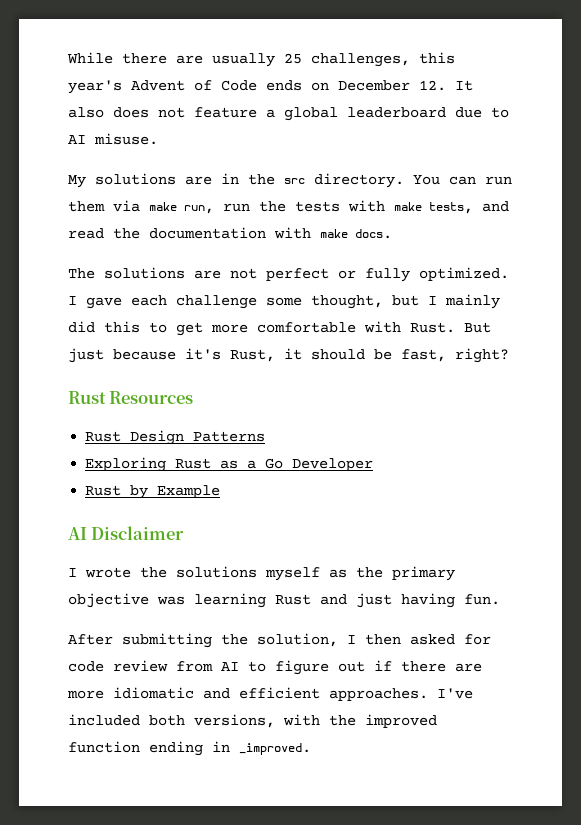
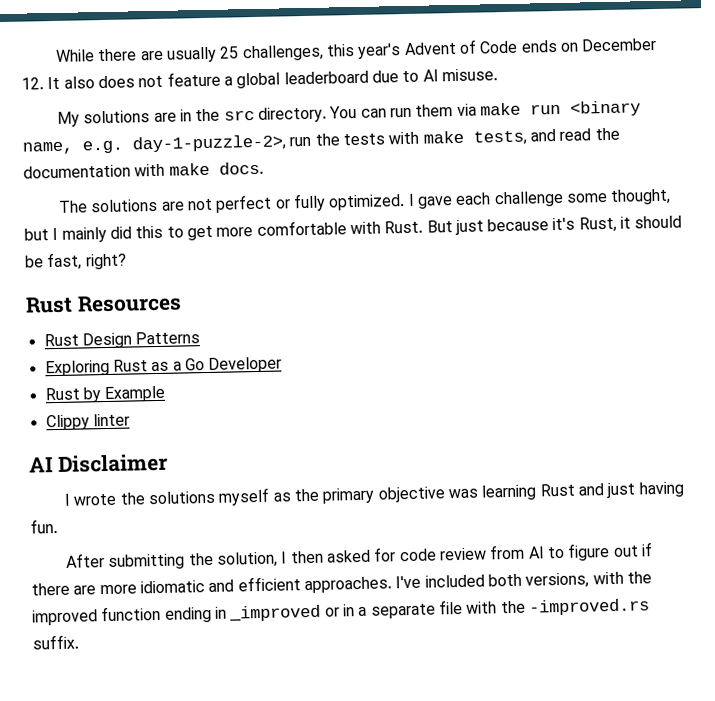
- You can run them via make run, run the tests with make tests, and read the documentation with make docs.
+ You can run them via make run <binary name, e.g. day-1-puzzle-2>, run the tests with make tests, and read the documentation with make docs.
+ Clippy linter
- I've included both versions, with the improved function ending in _improved.
+ I've included both versions, with the improved function ending in _improved or in a separate file with the -improved.rs suffix.

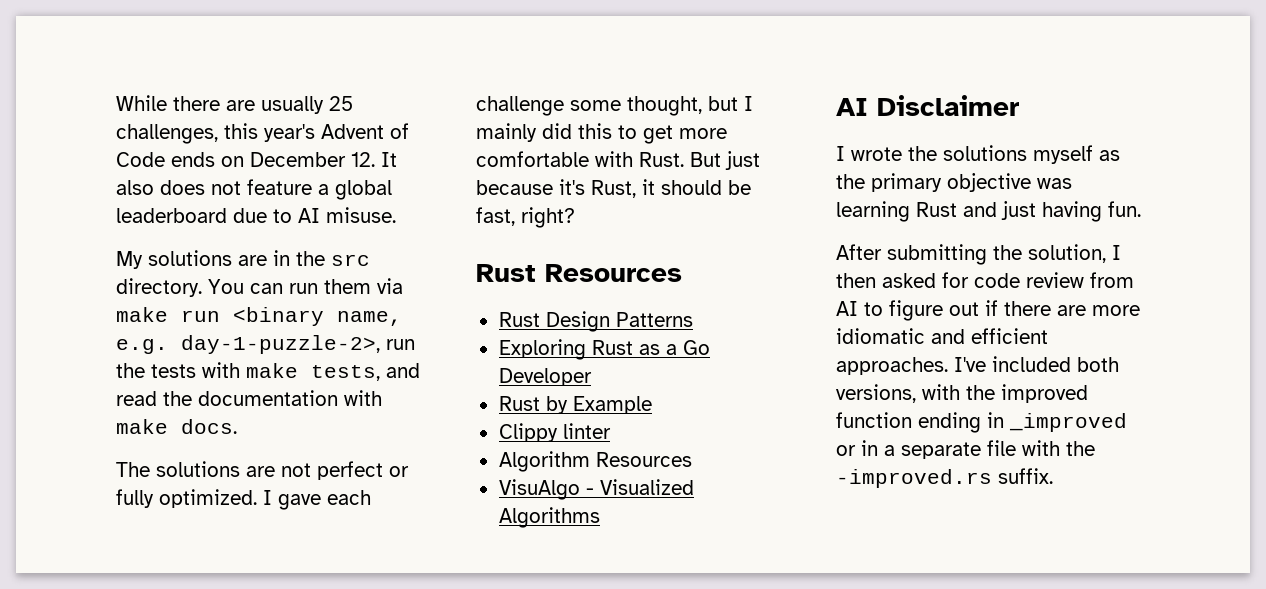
+ Algorithm Resources
+ VisuAlgo - Visualized Algorithms

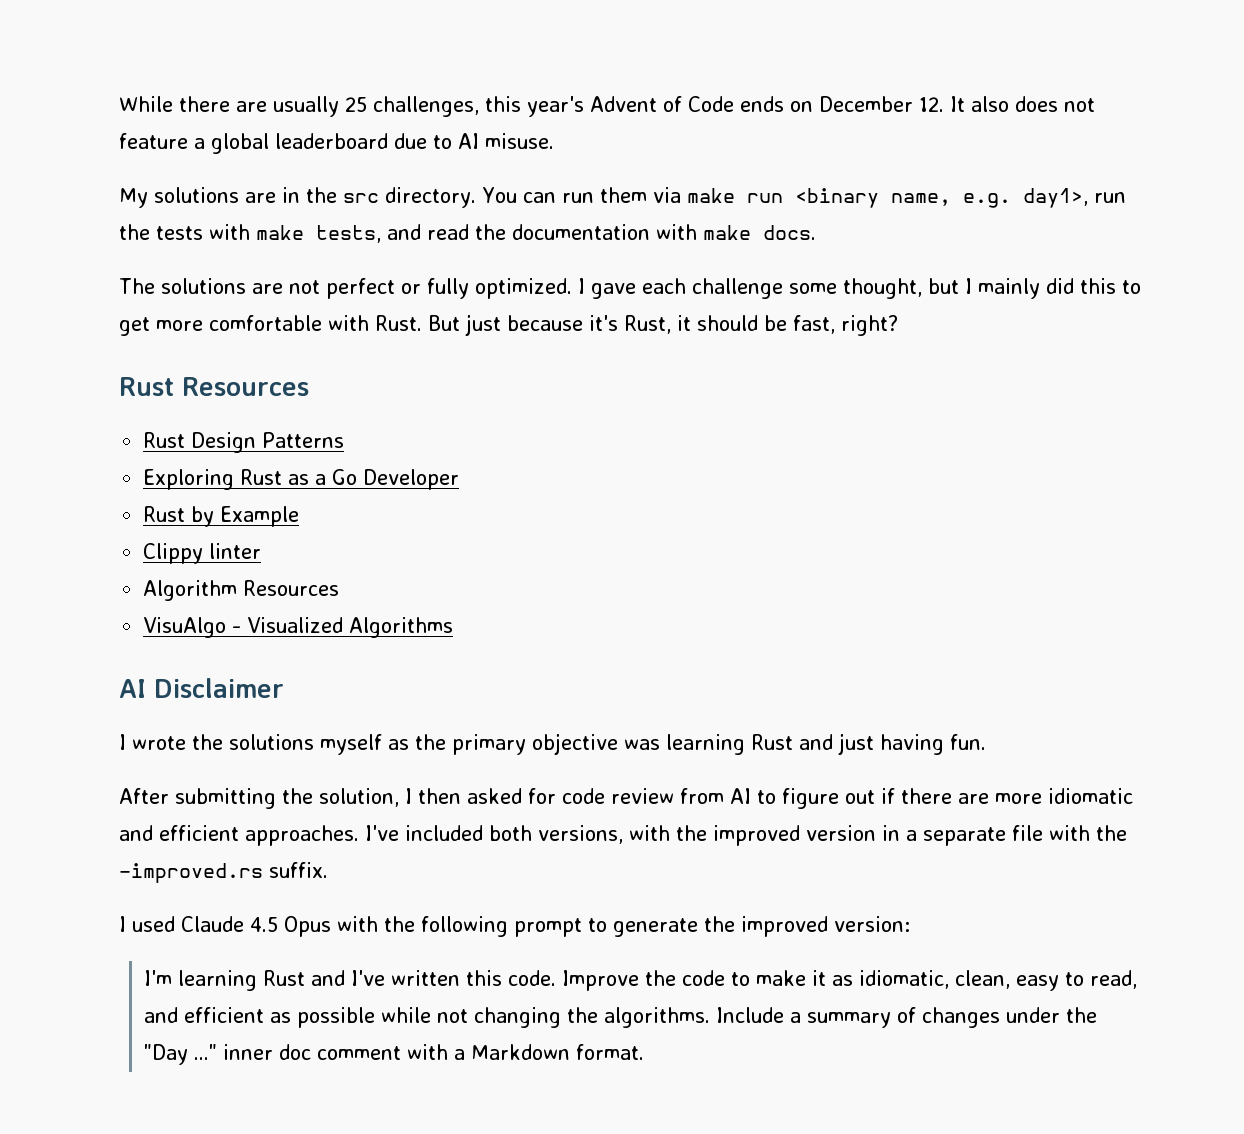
- You can run them via make run <binary name, e.g. day-1-puzzle-2>, run the tests with make tests, and read the documentation with make docs.
+ You can run them via make run <binary name, e.g. day1>, run the tests with make tests, and read the documentation with make docs.
- I've included both versions, with the improved function ending in _improved or in a separate file with the -improved.rs suffix.
+ I've included both versions, with the improved version in a separate file with the -improved.rs suffix.
+ I used Claude 4.5 Opus with the following prompt to generate the improved version:
+ I'm learning Rust and I've written this code. Improve the code to make it as idiomatic, clean, easy to read, and efficient as possible while not changing the algorithms. Include a summary of changes under the "Day ..." inner doc comment with a Markdown format.

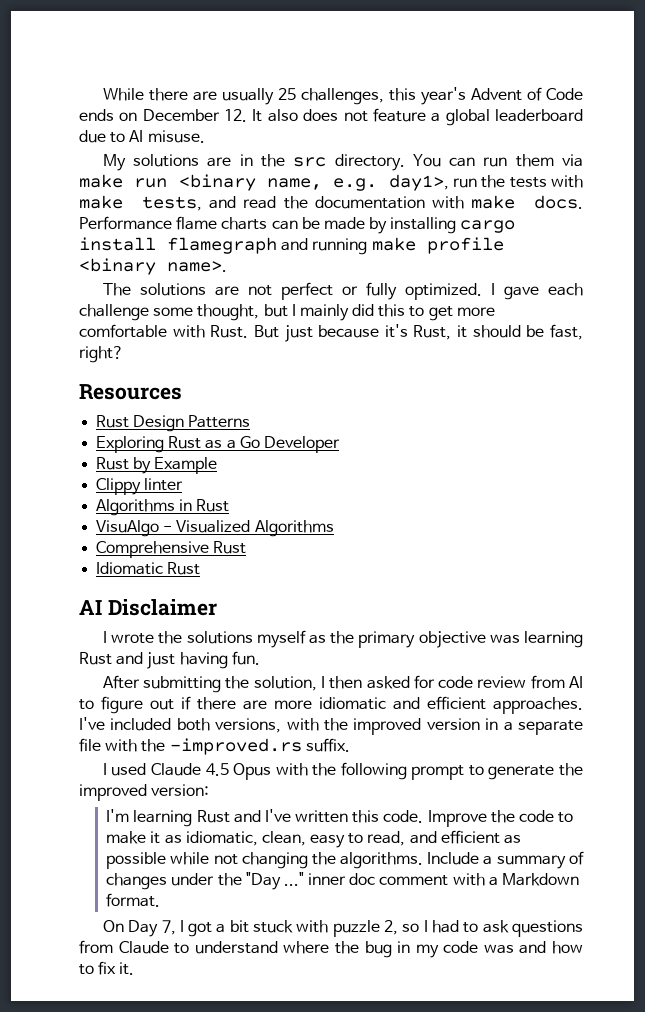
+ Performance flame charts can be made by installing cargo install flamegraph and running make profile <binary name>.
- Rust Resources
+ Resources
- Algorithm Resources
+ Algorithms in Rust
+ Comprehensive Rust
+ Idiomatic Rust
+ On Day 7, I got a bit stuck with puzzle 2, so I had to ask questions from Claude to understand where the bug in my code was and how to fix it.

